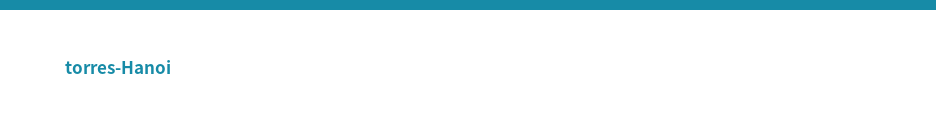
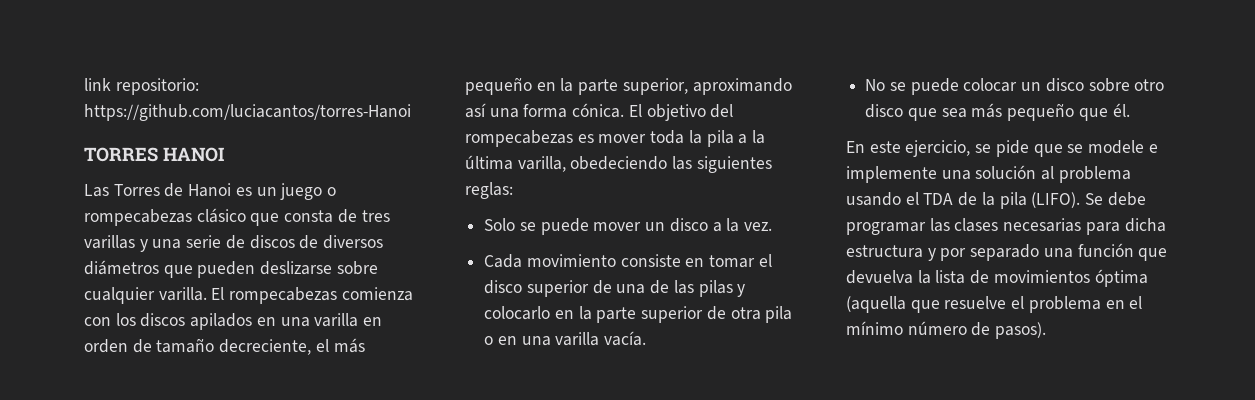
- torres-Hanoi
+ link repositorio: https://github.com/luciacantos/torres-Hanoi
+ TORRES HANOI
+ Las Torres de Hanoi es un juego o rompecabezas clásico que consta de tres varillas y una serie de discos de diversos diámetros que pueden deslizarse sobre cualquier varilla. El rompecabezas comienza con los discos apilados en una varilla en orden de tamaño decreciente, el más pequeño en la parte superior, aproximando así una forma cónica. El objetivo del rompecabezas es mover toda la pila a la última varilla, obedeciendo las siguientes reglas:
+ Solo se puede mover un disco a la vez.
+ Cada movimiento consiste en tomar el disco superior de una de las pilas y colocarlo en la parte superior de otra pila o en una varilla vacía.
+ No se puede colocar un disco sobre otro disco que sea más pequeño que él.
+ En este ejercicio, se pide que se modele e implemente una solución al problema usando el TDA de la pila (LIFO). Se debe programar las clases necesarias para dicha estructura y por separado una función que devuelva la lista de movimientos óptima (aquella que resuelve el problema en el mínimo número de pasos).

